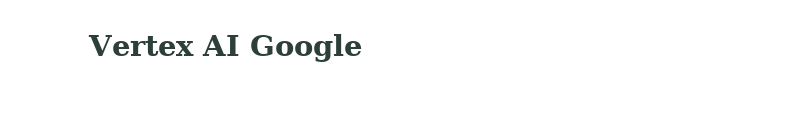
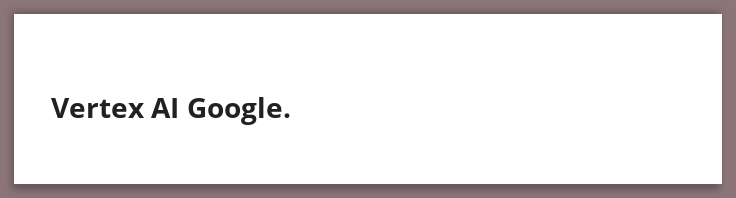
- Vertex AI Google
+ Vertex AI Google.

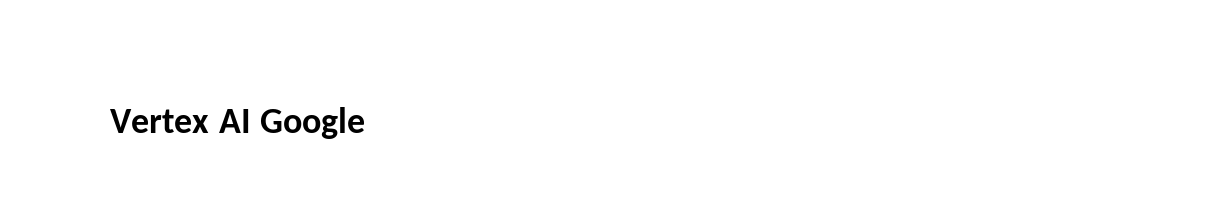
- Vertex AI Google.
+ Vertex AI Google

